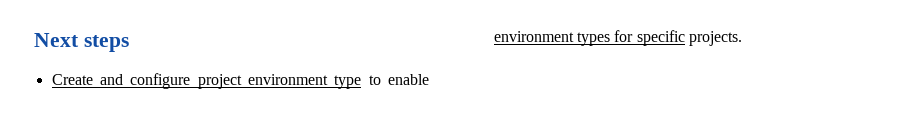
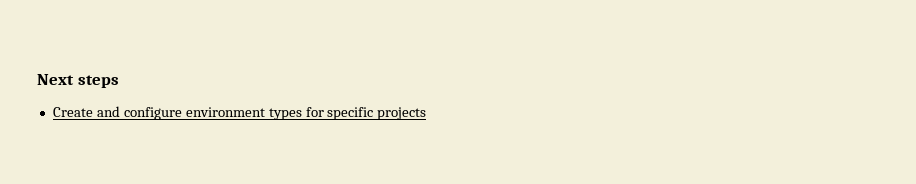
- Create and configure project environment type to enable environment types for specific projects.
+ Create and configure environment types for specific projects

